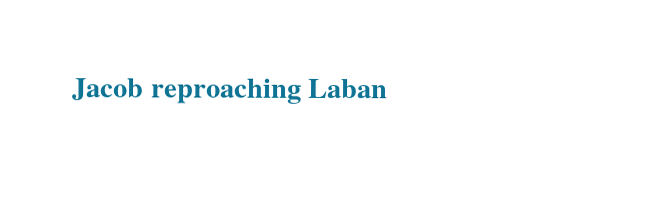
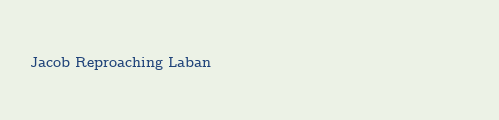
- Jacob reproaching Laban
+ Jacob Reproaching Laban

